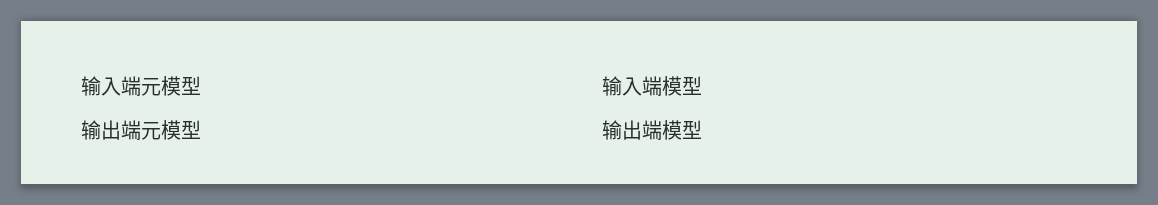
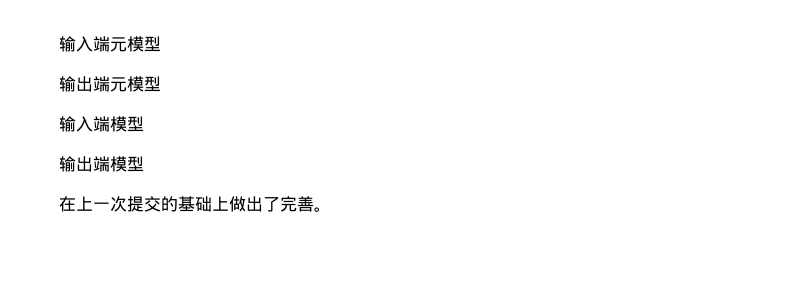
+ 在上一次提交的基础上做出了完善。

